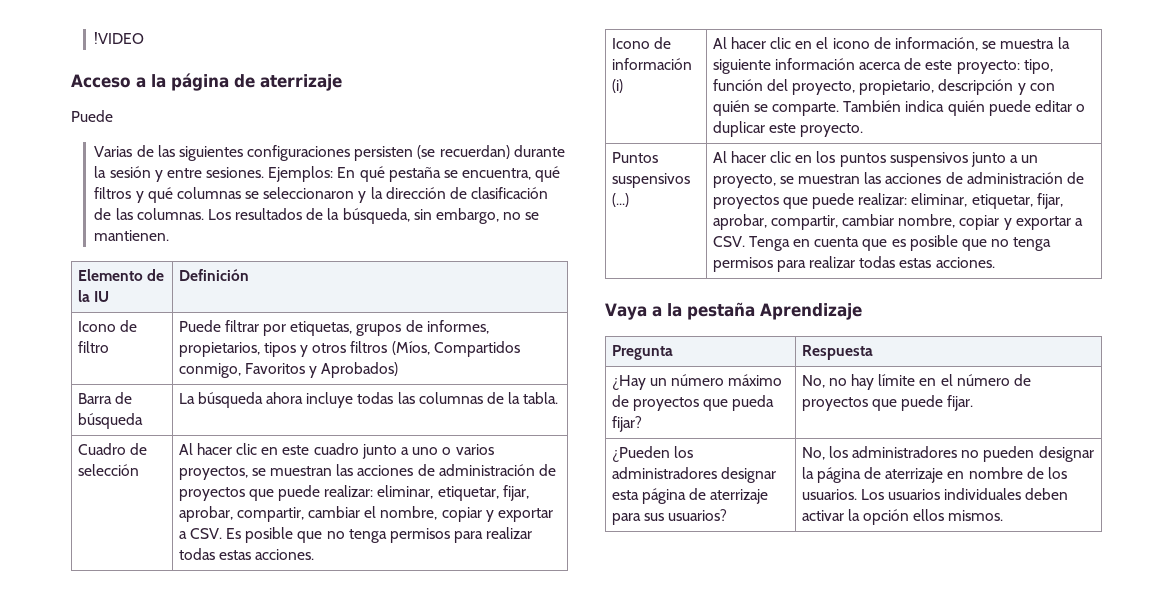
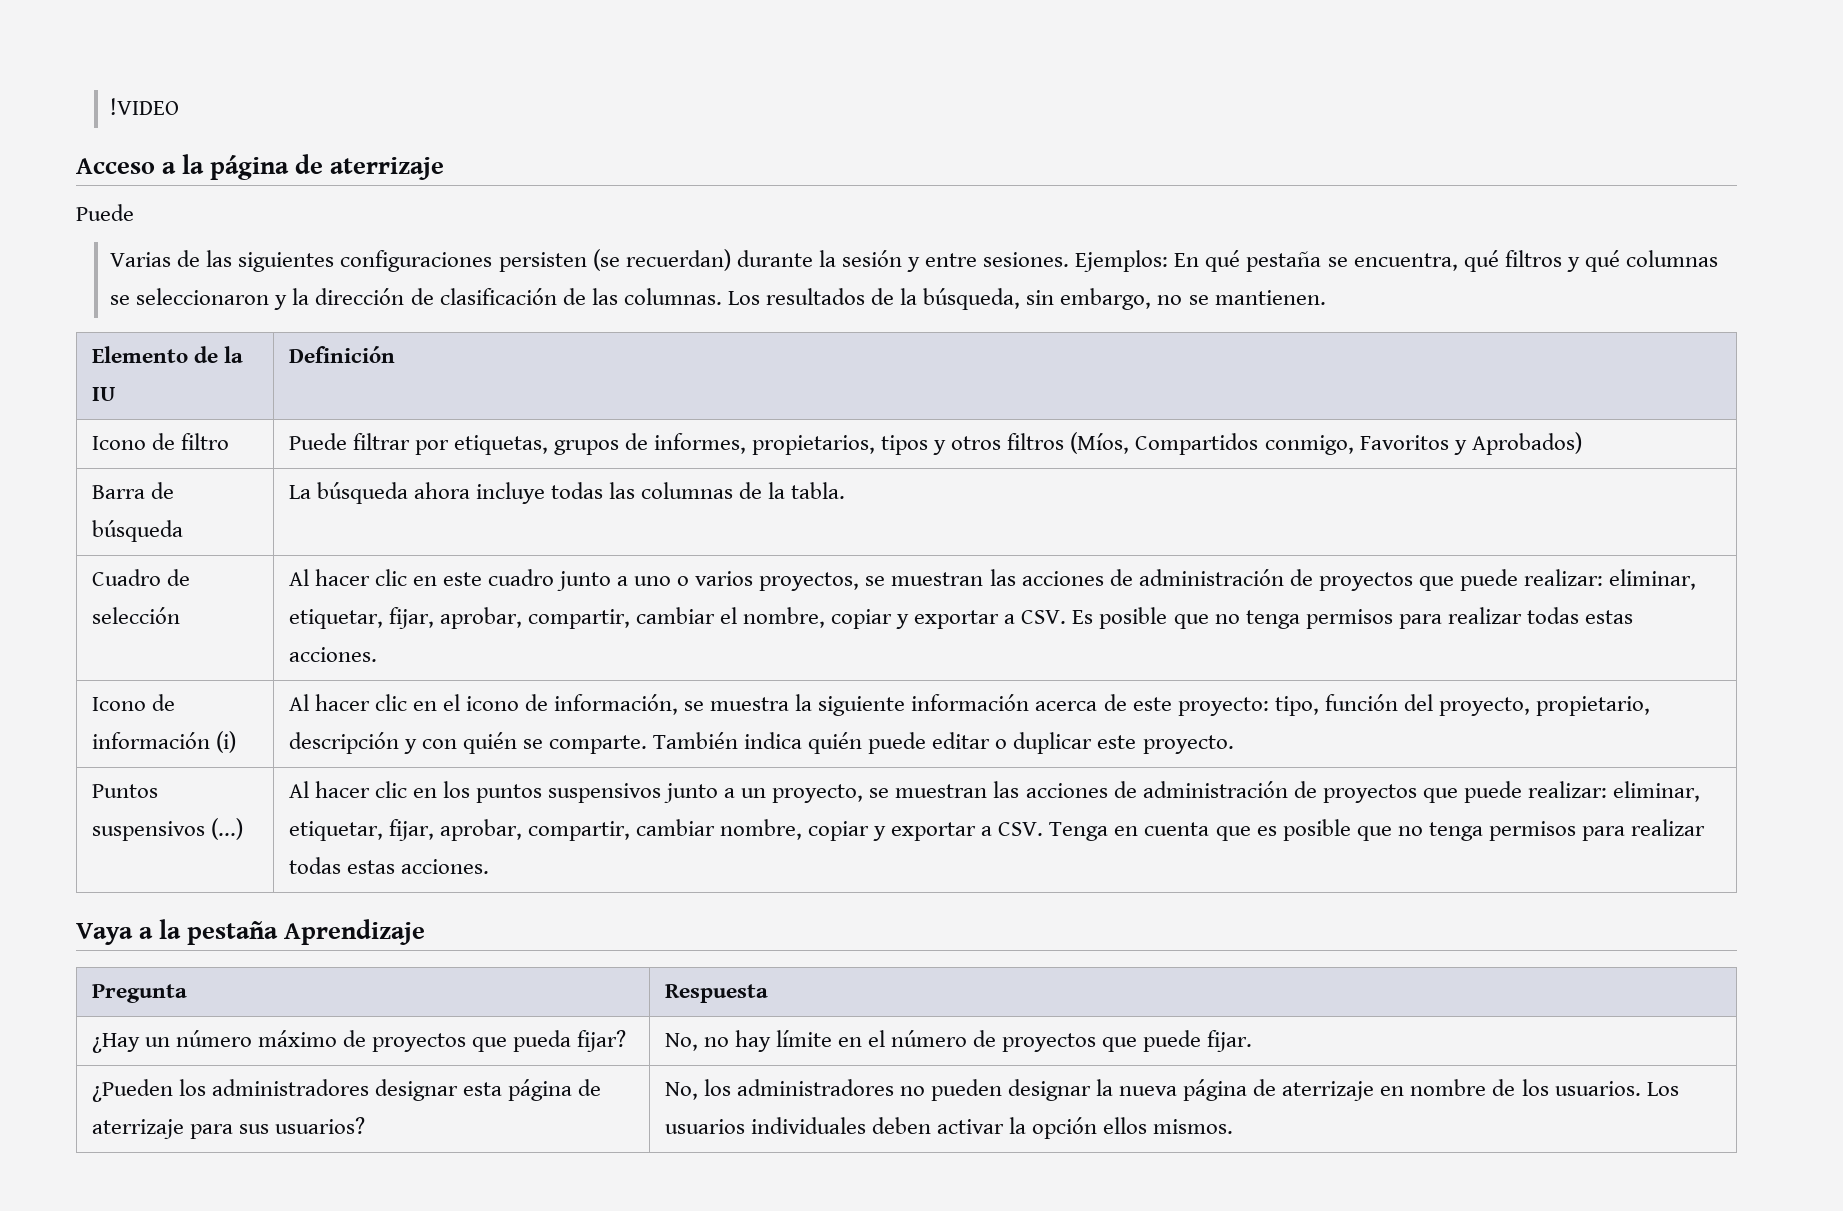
- ¿Pueden los administradores designar esta página de aterrizaje para sus usuarios? | No, los administradores no pueden designar la página de aterrizaje en nombre de los usuarios. Los usuarios individuales deben activar la opción ellos mismos.
+ ¿Pueden los administradores designar esta página de aterrizaje para sus usuarios? | No, los administradores no pueden designar la nueva página de aterrizaje en nombre de los usuarios. Los usuarios individuales deben activar la opción ellos mismos.

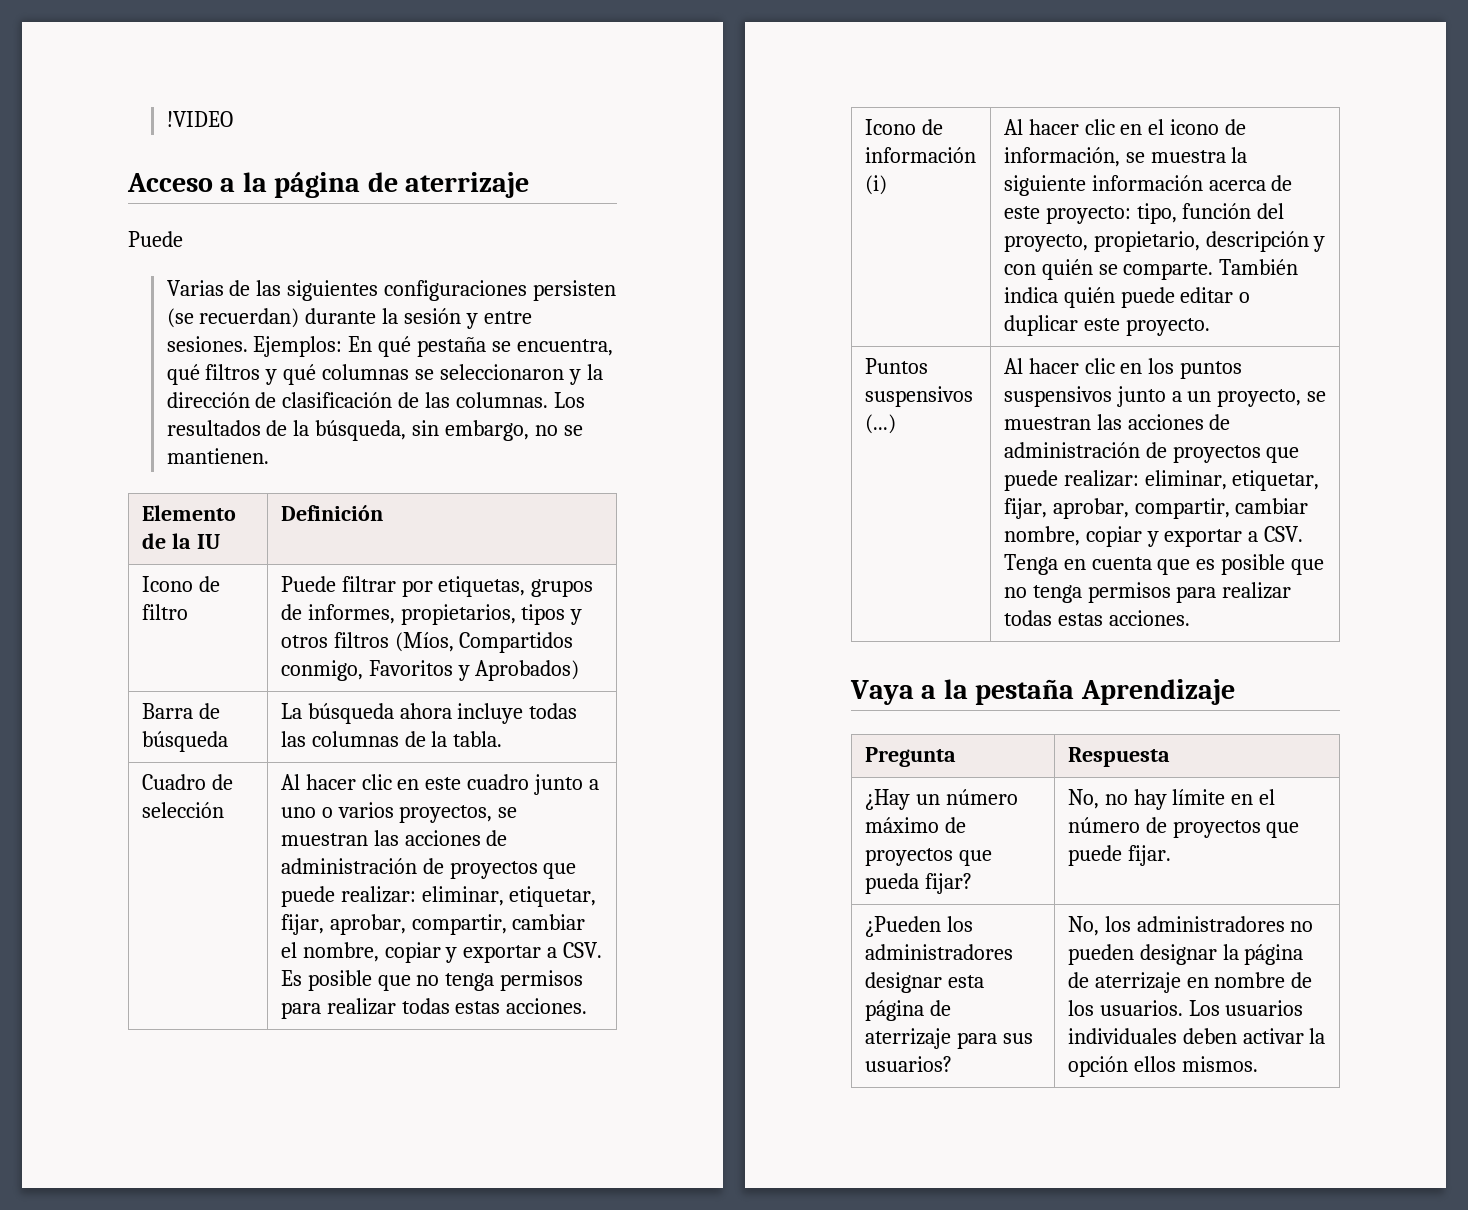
- ¿Pueden los administradores designar esta página de aterrizaje para sus usuarios? | No, los administradores no pueden designar la nueva página de aterrizaje en nombre de los usuarios. Los usuarios individuales deben activar la opción ellos mismos.
+ ¿Pueden los administradores designar esta página de aterrizaje para sus usuarios? | No, los administradores no pueden designar la página de aterrizaje en nombre de los usuarios. Los usuarios individuales deben activar la opción ellos mismos.

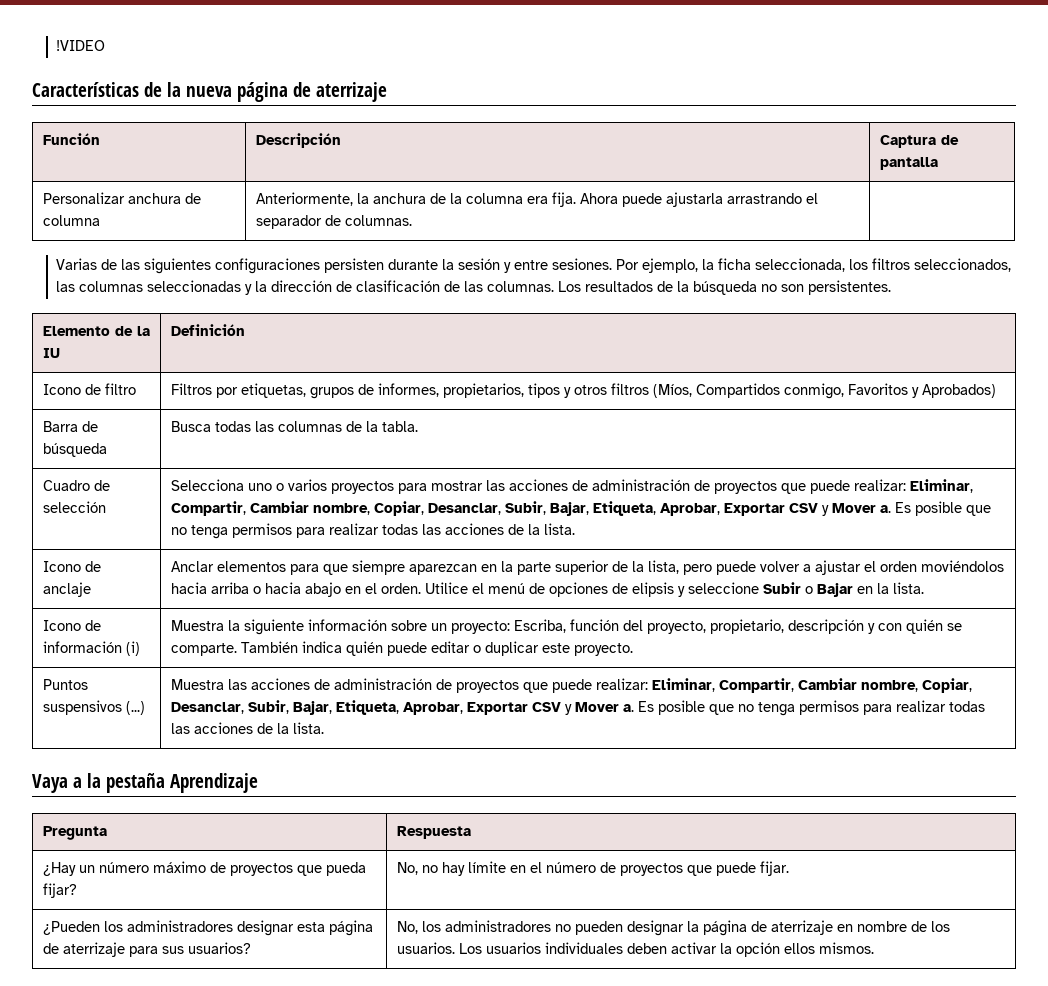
- Acceso a la página de aterrizaje
- Puede
+ Características de la nueva página de aterrizaje
+ Función | Descripción | Captura de pantalla
+ Personalizar anchura de columna | Anteriormente, la anchura de la columna era fija. Ahora puede ajustarla arrastrando el separador de columnas. |
- Varias de las siguientes configuraciones persisten (se recuerdan) durante la sesión y entre sesiones.
+ Varias de las siguientes configuraciones persisten durante la sesión y entre sesiones.
- Ejemplos: En qué pestaña se encuentra, qué filtros y qué columnas se seleccionaron y la dirección de clasificación de las columnas.
+ Por ejemplo, la ficha seleccionada, los filtros seleccionados, las columnas seleccionadas y la dirección de clasificación de las columnas.
- Los resultados de la búsqueda, sin embargo, no se mantienen.
+ Los resultados de la búsqueda no son persistentes.
- Icono de filtro | Puede filtrar por etiquetas, grupos de informes, propietarios, tipos y otros filtros (Míos, Compartidos conmigo, Favoritos y Aprobados)
+ Icono de filtro | Filtros por etiquetas, grupos de informes, propietarios, tipos y otros filtros (Míos, Compartidos conmigo, Favoritos y Aprobados)
- Barra de búsqueda | La búsqueda ahora incluye todas las columnas de la tabla.
+ Barra de búsqueda | Busca todas las columnas de la tabla.
- Al hacer clic en este cuadro junto a uno o varios proyectos, se muestran las acciones de administración de proyectos que puede realizar: eliminar, etiquetar, fijar, aprobar, compartir, cambiar el nombre, copiar y exportar a CSV. Es posible que no tenga permisos para realizar todas estas acciones.
- Icono de información (i) | Al hacer clic en el icono de información, se muestra la siguiente información acerca de este proyecto: tipo, función del proyecto, propietario, descripción y con quién se comparte. También indica quién puede editar o duplicar este proyecto.
+ Selecciona uno o varios proyectos para mostrar las acciones de administración de proyectos que puede realizar: Eliminar, Compartir, Cambiar nombre, Copiar, Desanclar, Subir, Bajar, Etiqueta, Aprobar, Exportar CSV y Mover a. Es posible que no tenga permisos para realizar todas las acciones de la lista.
+ Icono de anclaje | Anclar elementos para que siempre aparezcan en la parte superior de la lista, pero puede volver a ajustar el orden moviéndolos hacia arriba o hacia abajo en el orden. Utilice el menú de opciones de elipsis y seleccione Subir o Bajar en la lista.
+ Icono de información (i) | Muestra la siguiente información sobre un proyecto: Escriba, función del proyecto, propietario, descripción y con quién se comparte. También indica quién puede editar o duplicar este proyecto.
- Al hacer clic en los puntos suspensivos junto a un proyecto, se muestran las acciones de administración de proyectos que puede realizar: eliminar, etiquetar, fijar, aprobar, compartir, cambiar nombre, copiar y exportar a CSV. Tenga en cuenta que es posible que no tenga permisos para realizar todas estas acciones.
+ Muestra las acciones de administración de proyectos que puede realizar: Eliminar, Compartir, Cambiar nombre, Copiar, Desanclar, Subir, Bajar, Etiqueta, Aprobar, Exportar CSV y Mover a. Es posible que no tenga permisos para realizar todas las acciones de la lista.

